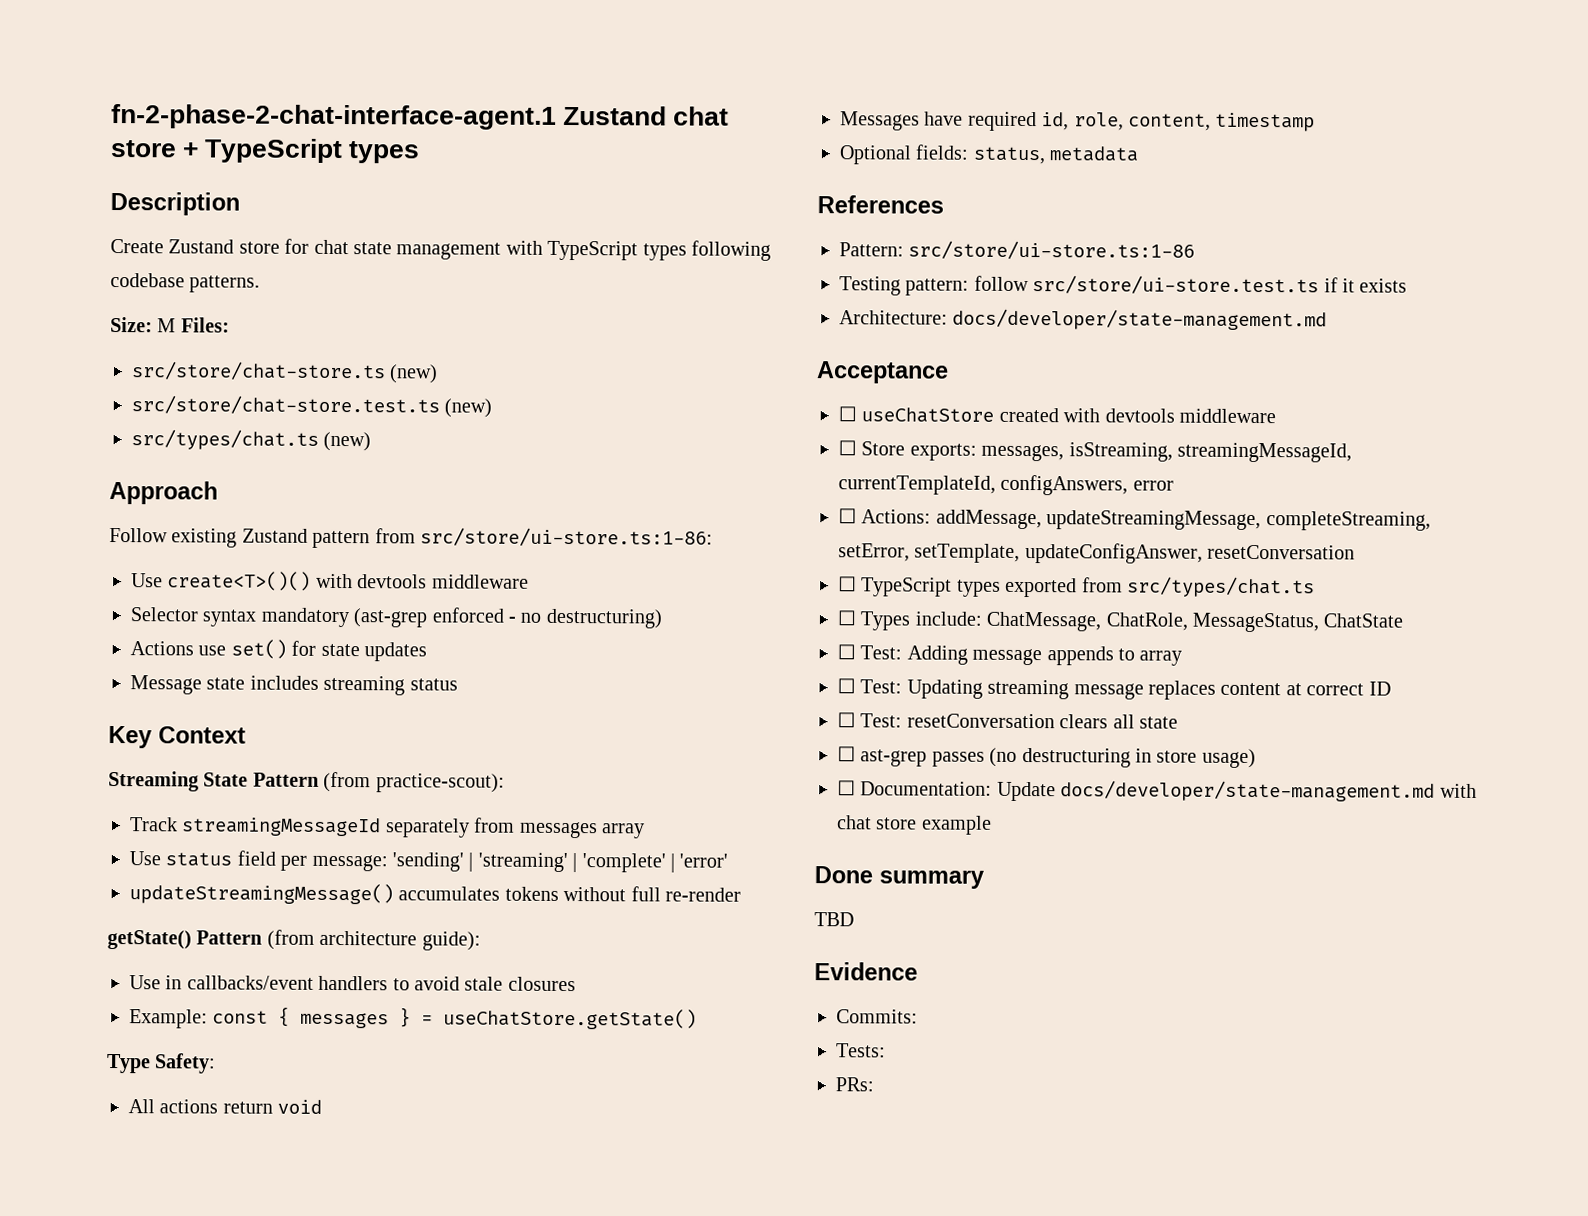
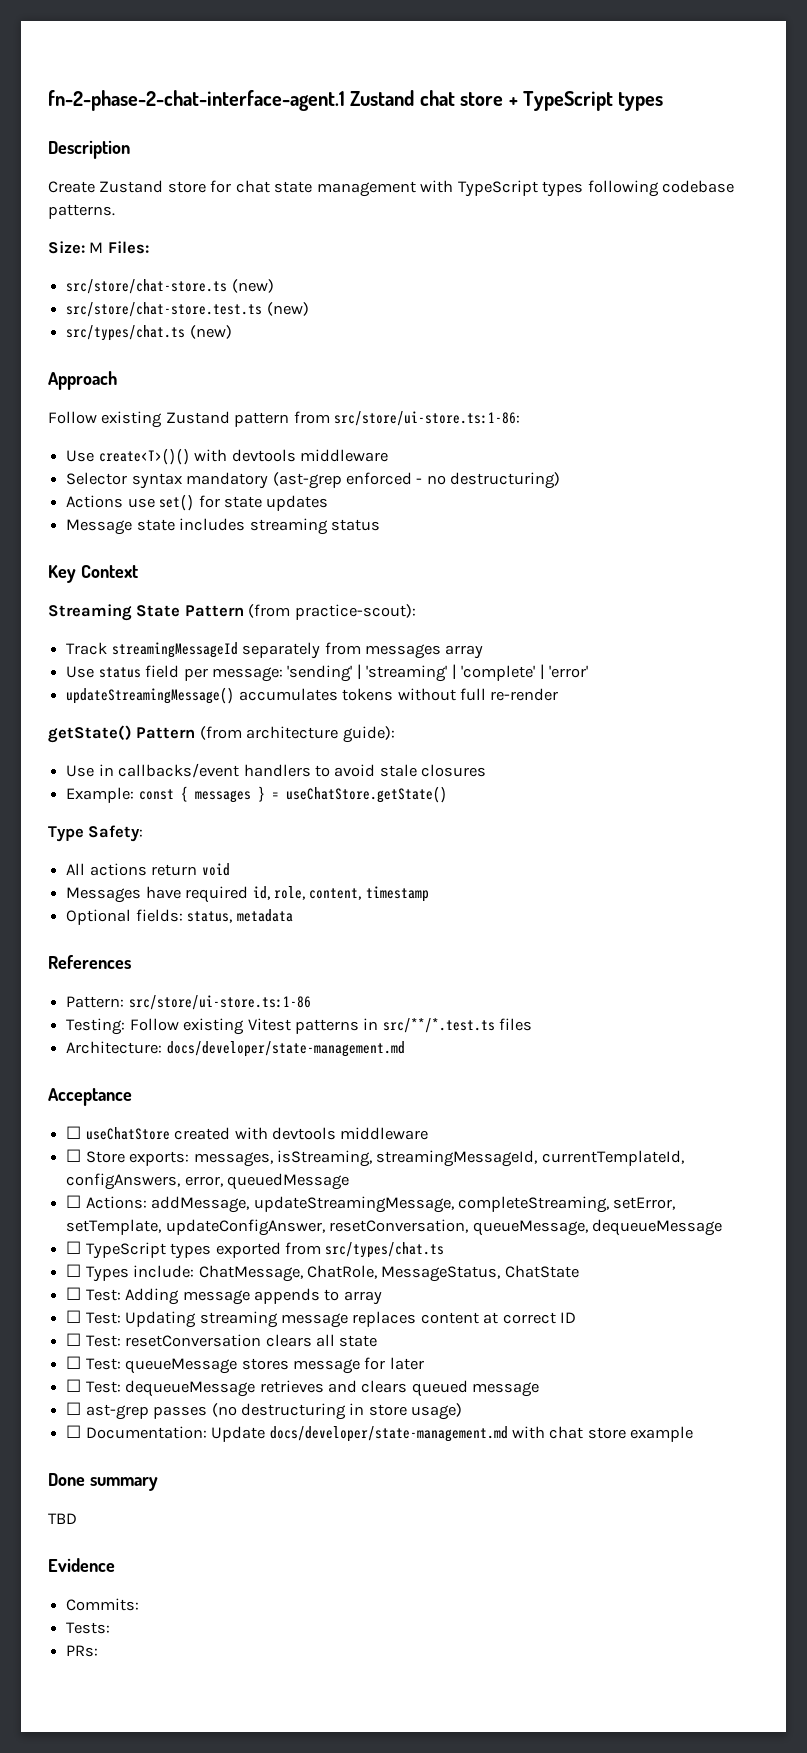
- Testing pattern: follow src/store/ui-store.test.ts if it exists
+ Testing: Follow existing Vitest patterns in src/**/*.test.ts files
- ☐ Store exports: messages, isStreaming, streamingMessageId, currentTemplateId, configAnswers, error
+ ☐ Store exports: messages, isStreaming, streamingMessageId, currentTemplateId, configAnswers, error, queuedMessage
- ☐ Actions: addMessage, updateStreamingMessage, completeStreaming, setError, setTemplate, updateConfigAnswer, resetConversation
+ ☐ Actions: addMessage, updateStreamingMessage, completeStreaming, setError, setTemplate, updateConfigAnswer, resetConversation, queueMessage, dequeueMessage
+ ☐ Test: queueMessage stores message for later
+ ☐ Test: dequeueMessage retrieves and clears queued message

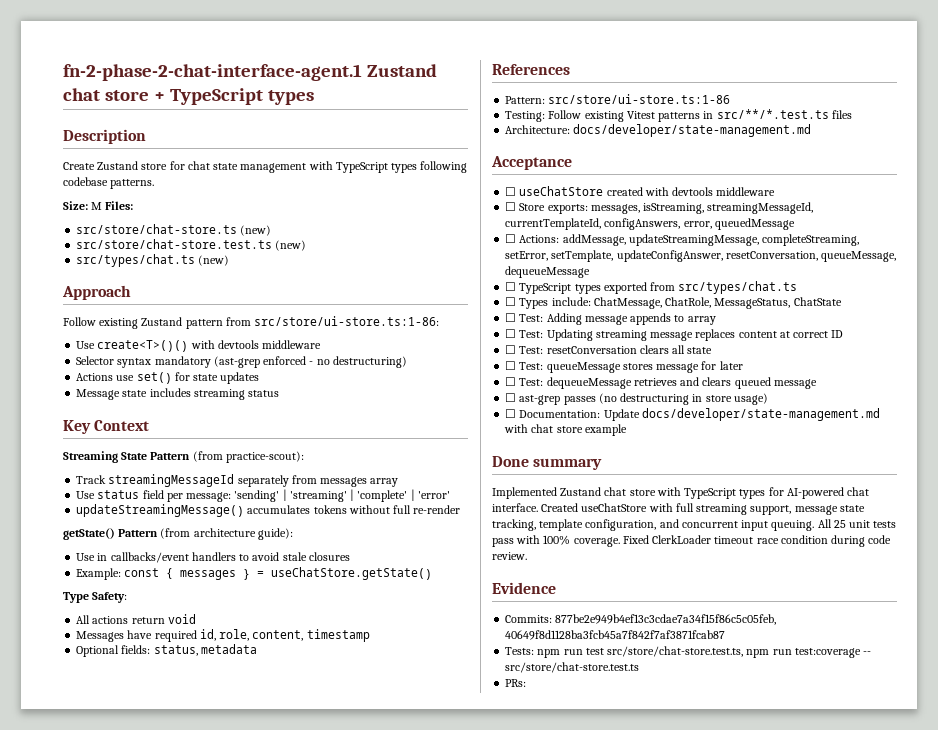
- TBD
+ Implemented Zustand chat store with TypeScript types for AI-powered chat interface. Created useChatStore with full streaming support, message state tracking, template configuration, and concurrent input queuing. All 25 unit tests pass with 100% coverage. Fixed ClerkLoader timeout race condition during code review.
- Commits:
+ Commits: 877be2e949b4ef13c3cdae7a34f15f86c5c05feb, 40649f8d1128ba3fcb45a7f842f7af3871fcab87
- Tests:
+ Tests: npm run test src/store/chat-store.test.ts, npm run test:coverage -- src/store/chat-store.test.ts

